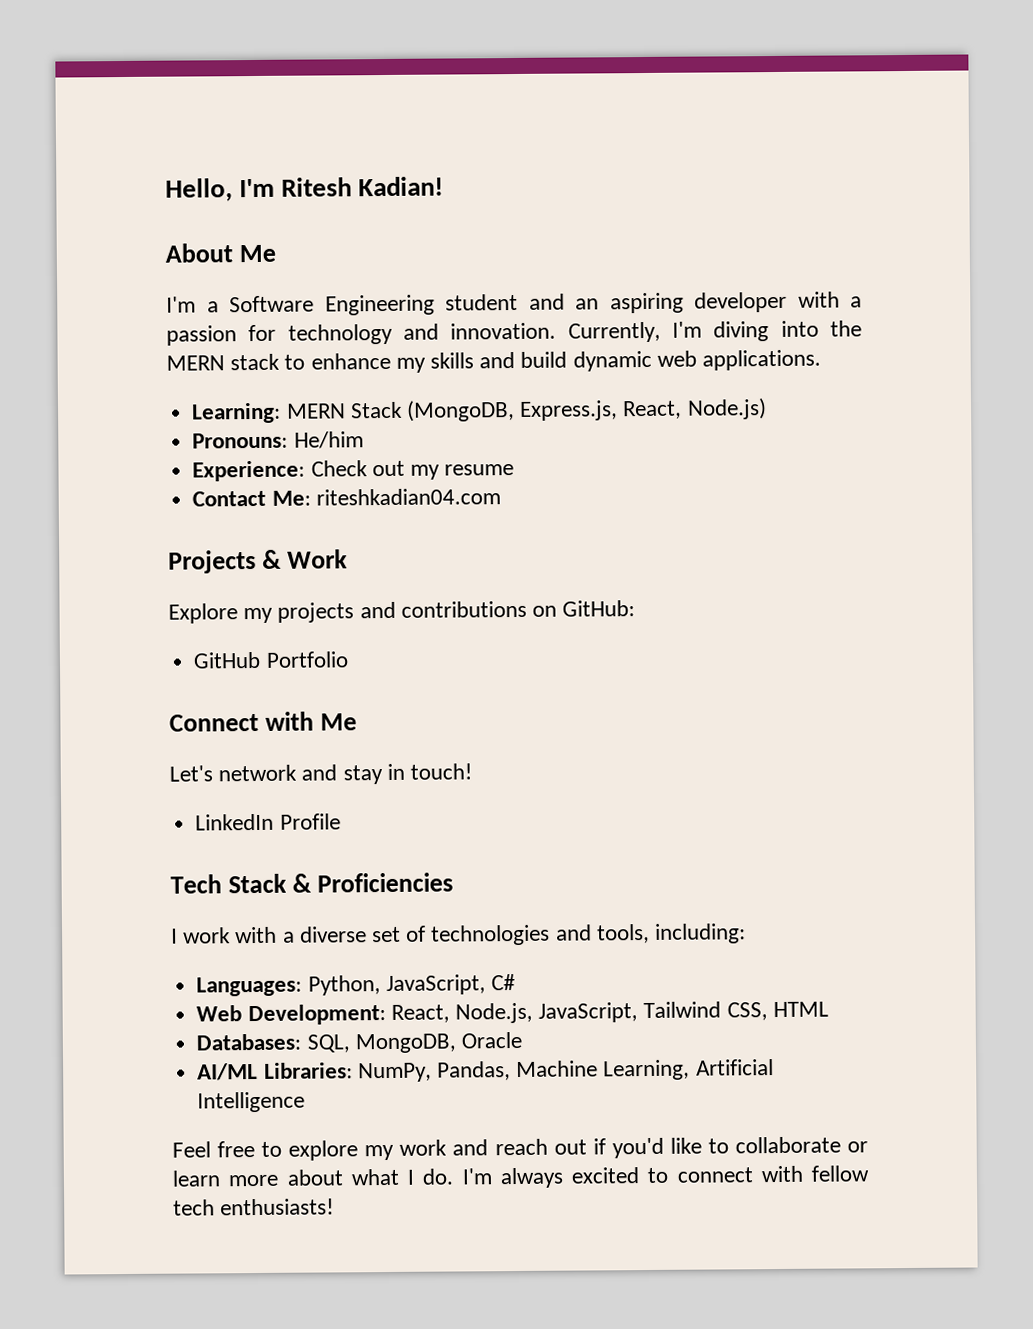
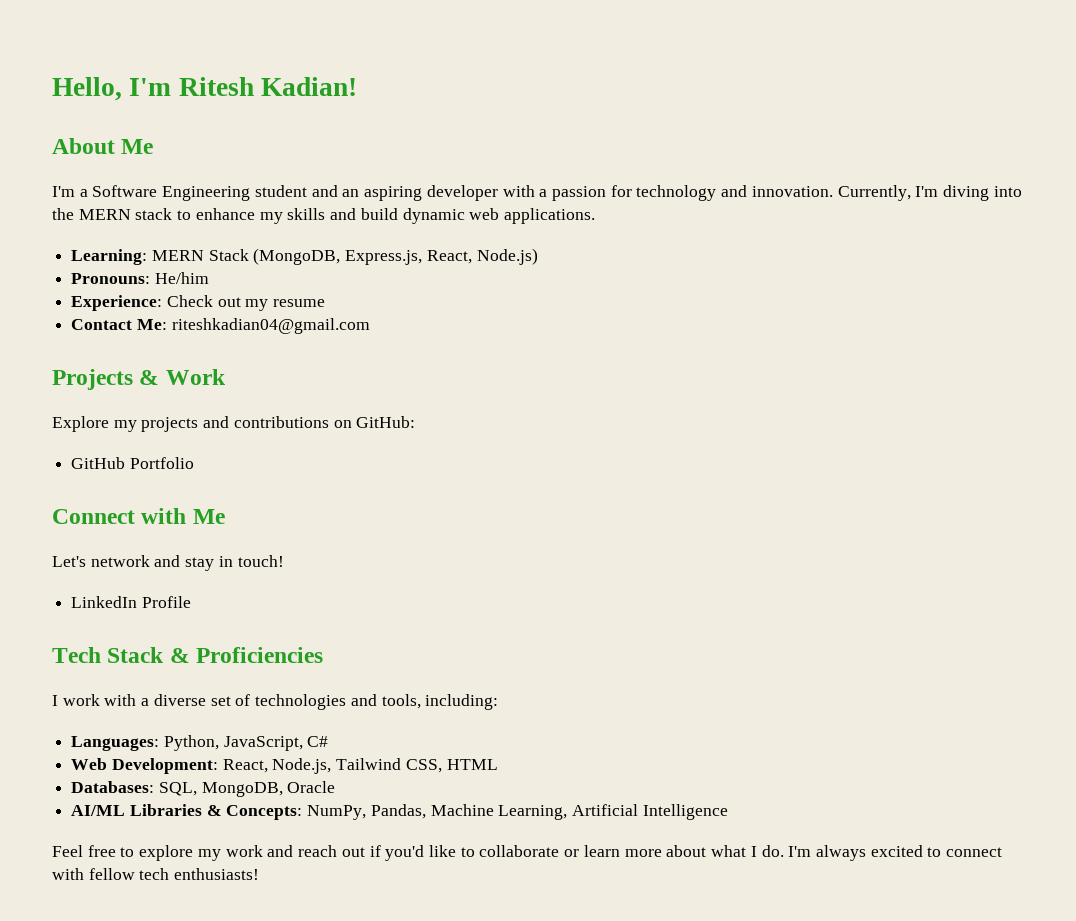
- Contact Me: riteshkadian04.com
+ Contact Me: riteshkadian04@gmail.com
- Web Development: React, Node.js, JavaScript, Tailwind CSS, HTML
+ Web Development: React, Node.js, Tailwind CSS, HTML
- AI/ML Libraries: NumPy, Pandas, Machine Learning, Artificial Intelligence
+ AI/ML Libraries & Concepts: NumPy, Pandas, Machine Learning, Artificial Intelligence

